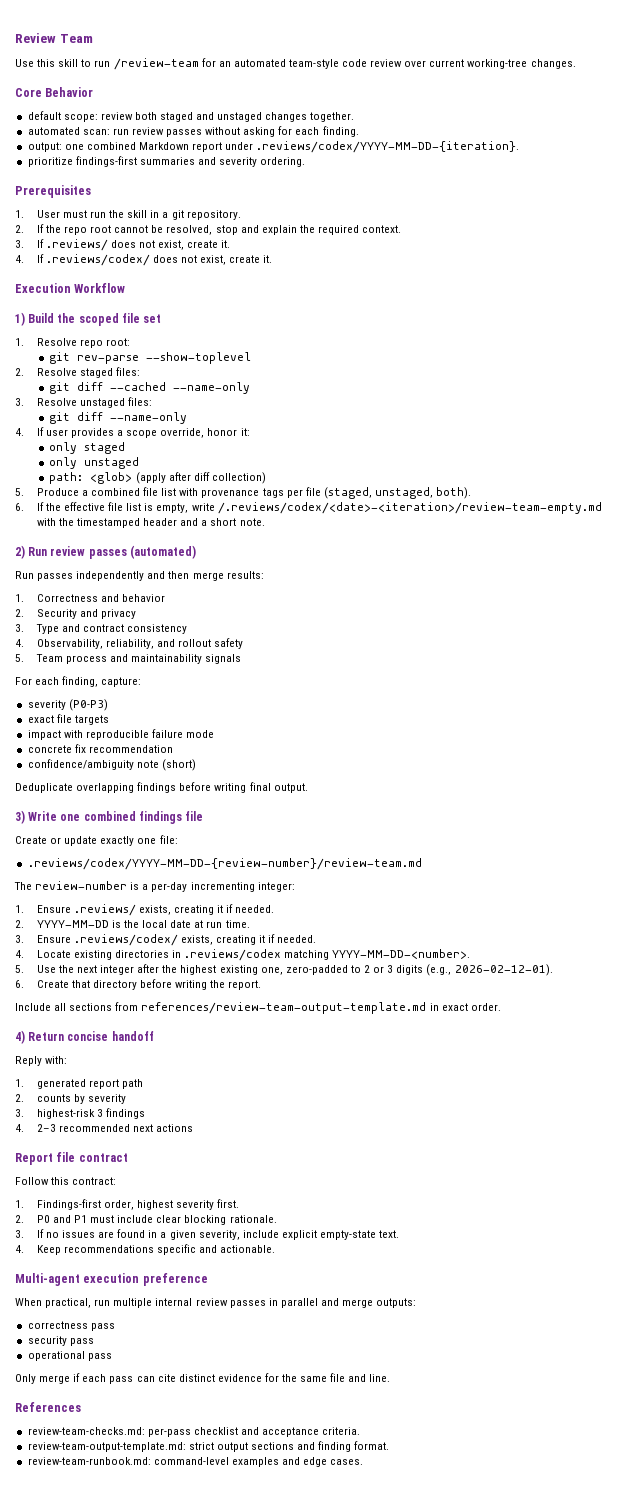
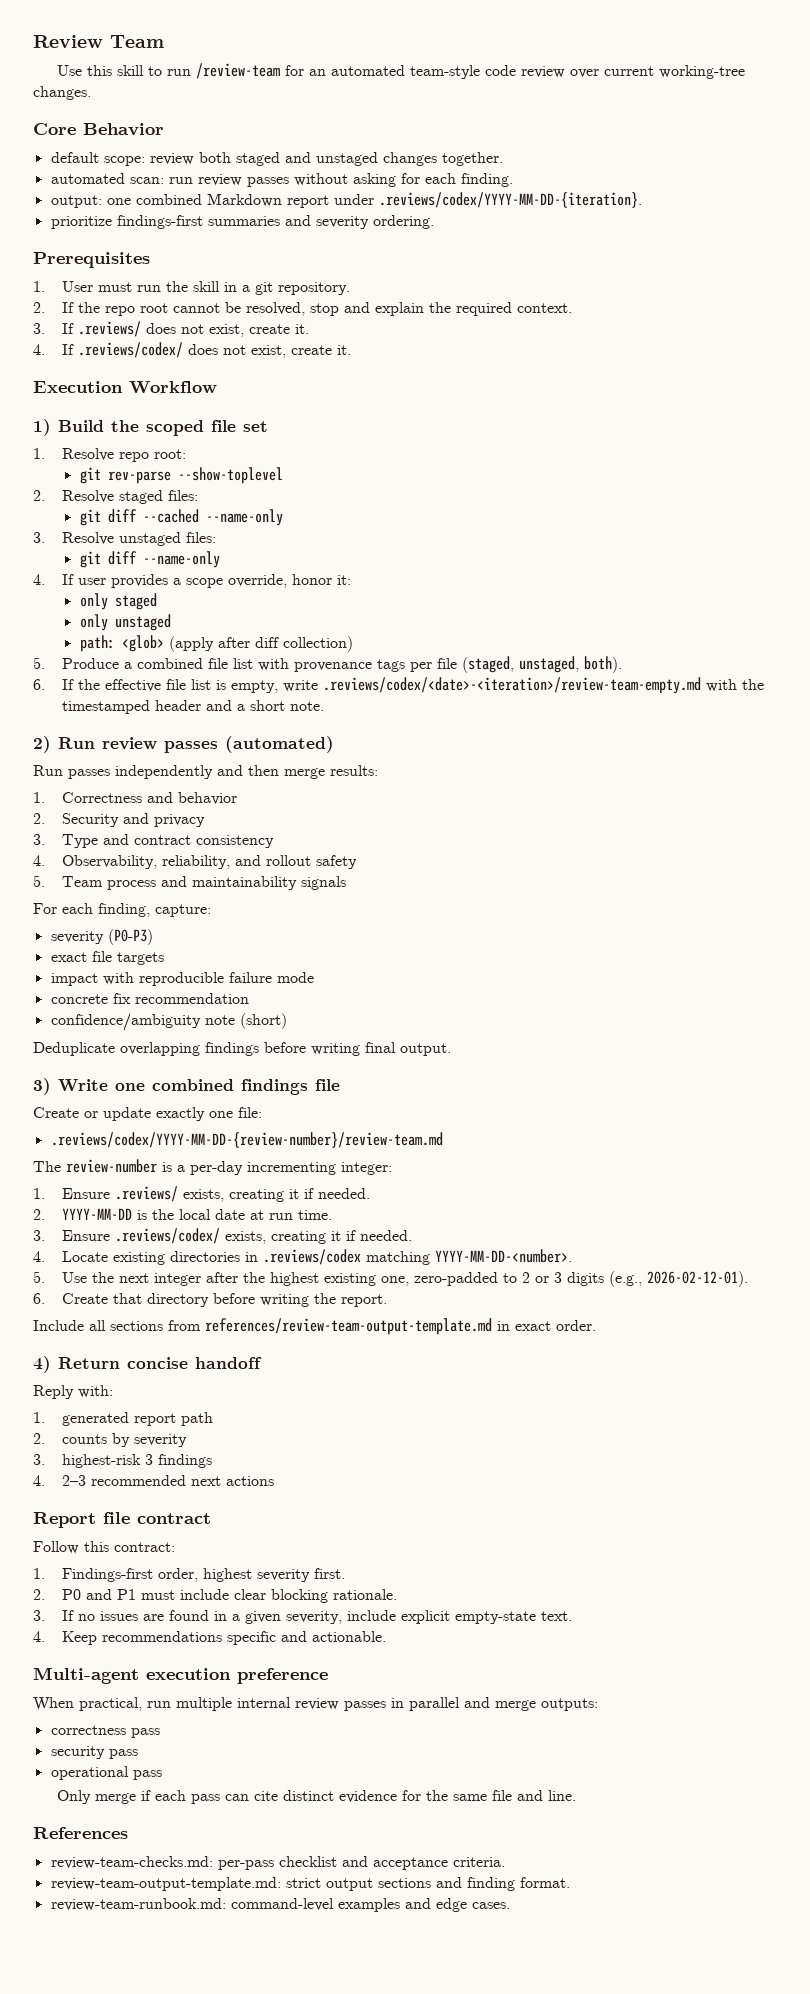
- 6. If the effective file list is empty, write /.reviews/codex/<date>-<iteration>/review-team-empty.md with the timestamped header and a short note.
+ 6. If the effective file list is empty, write .reviews/codex/<date>-<iteration>/review-team-empty.md with the timestamped header and a short note.

